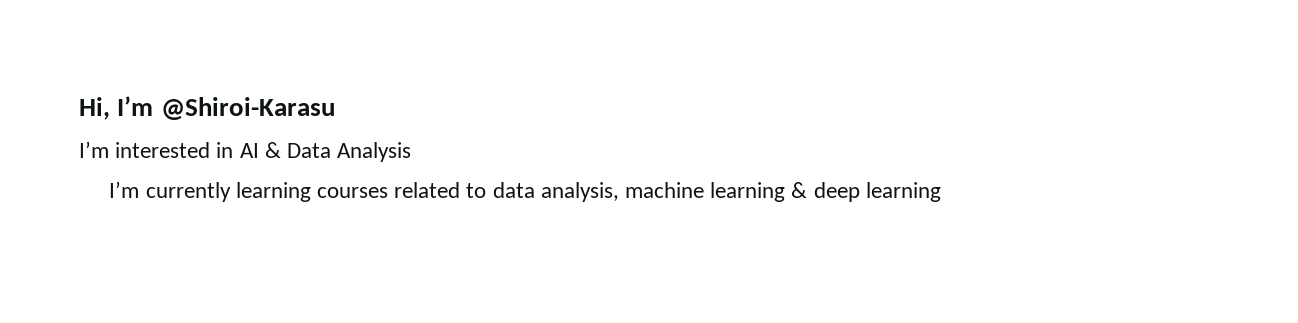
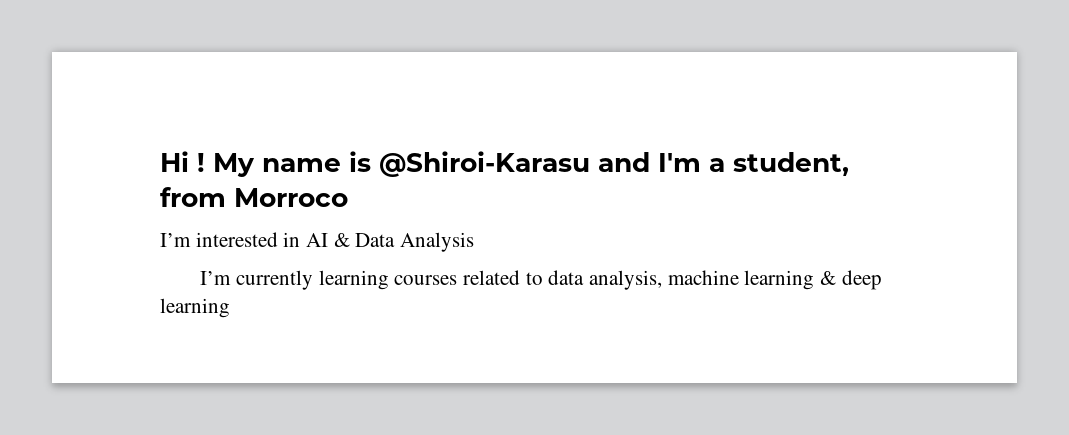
- Hi, I’m @Shiroi-Karasu
+ Hi ! My name is @Shiroi-Karasu and I'm a student, from Morroco

